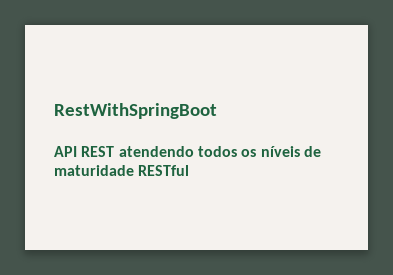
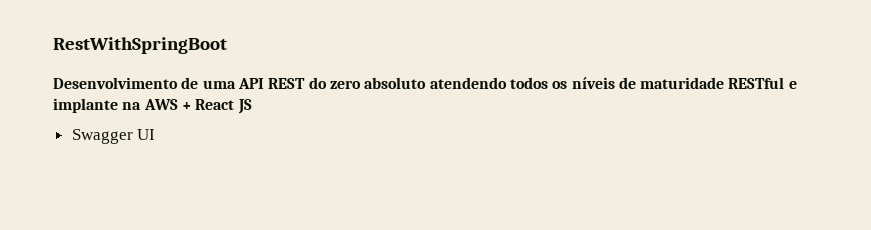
- API REST atendendo todos os níveis de maturidade RESTful
+ Desenvolvimento de uma API REST do zero absoluto atendendo todos os níveis de maturidade RESTful e implante na AWS + React JS
+ Swagger UI

